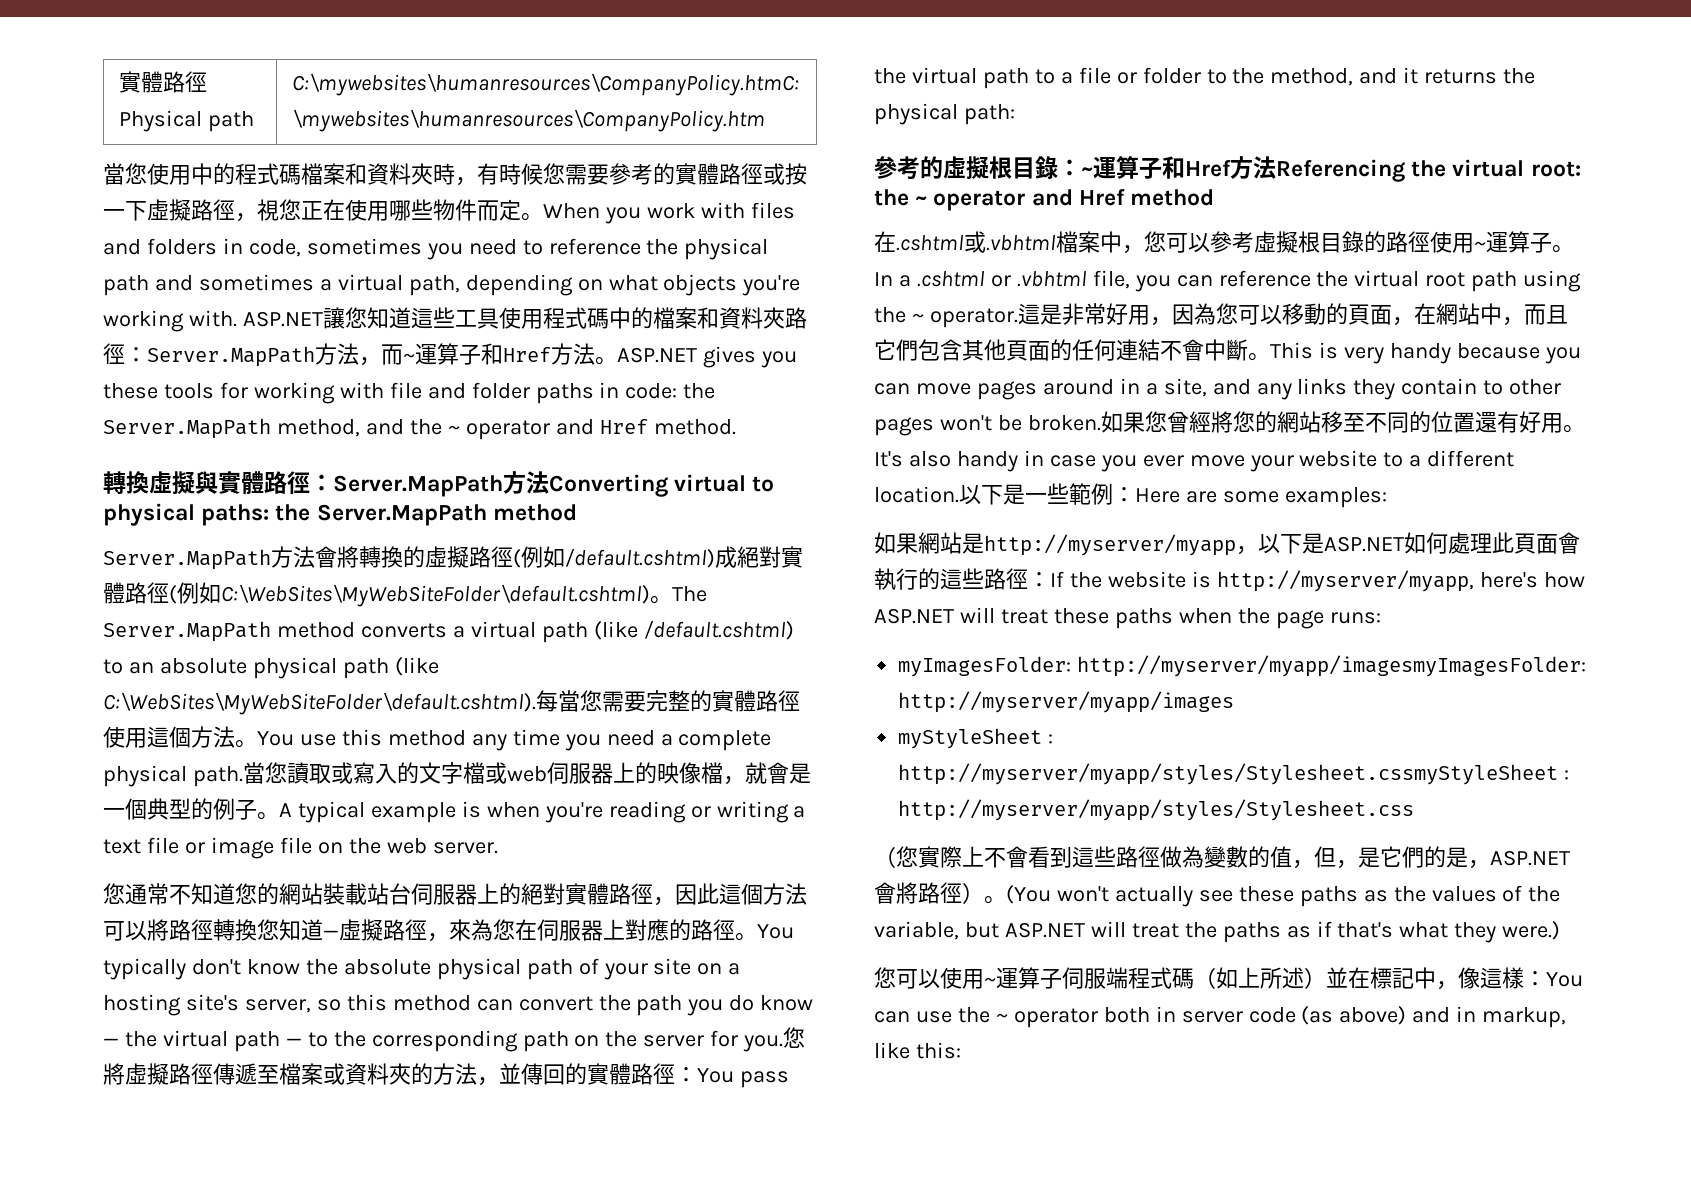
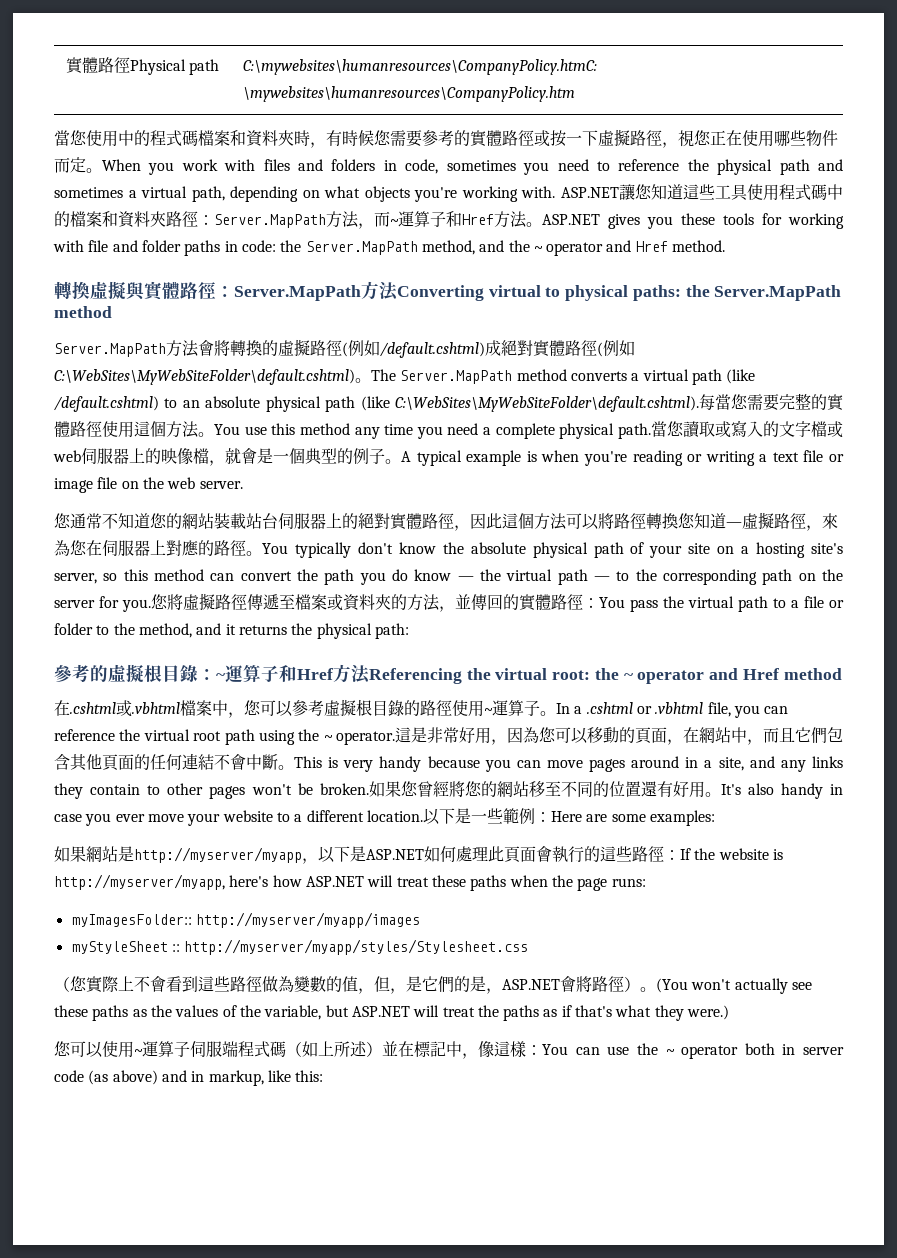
- myImagesFolder: http://myserver/myapp/imagesmyImagesFolder: http://myserver/myapp/images
+ myImagesFolder:: http://myserver/myapp/images
- myStyleSheet : http://myserver/myapp/styles/Stylesheet.cssmyStyleSheet : http://myserver/myapp/styles/Stylesheet.css
+ myStyleSheet :: http://myserver/myapp/styles/Stylesheet.css

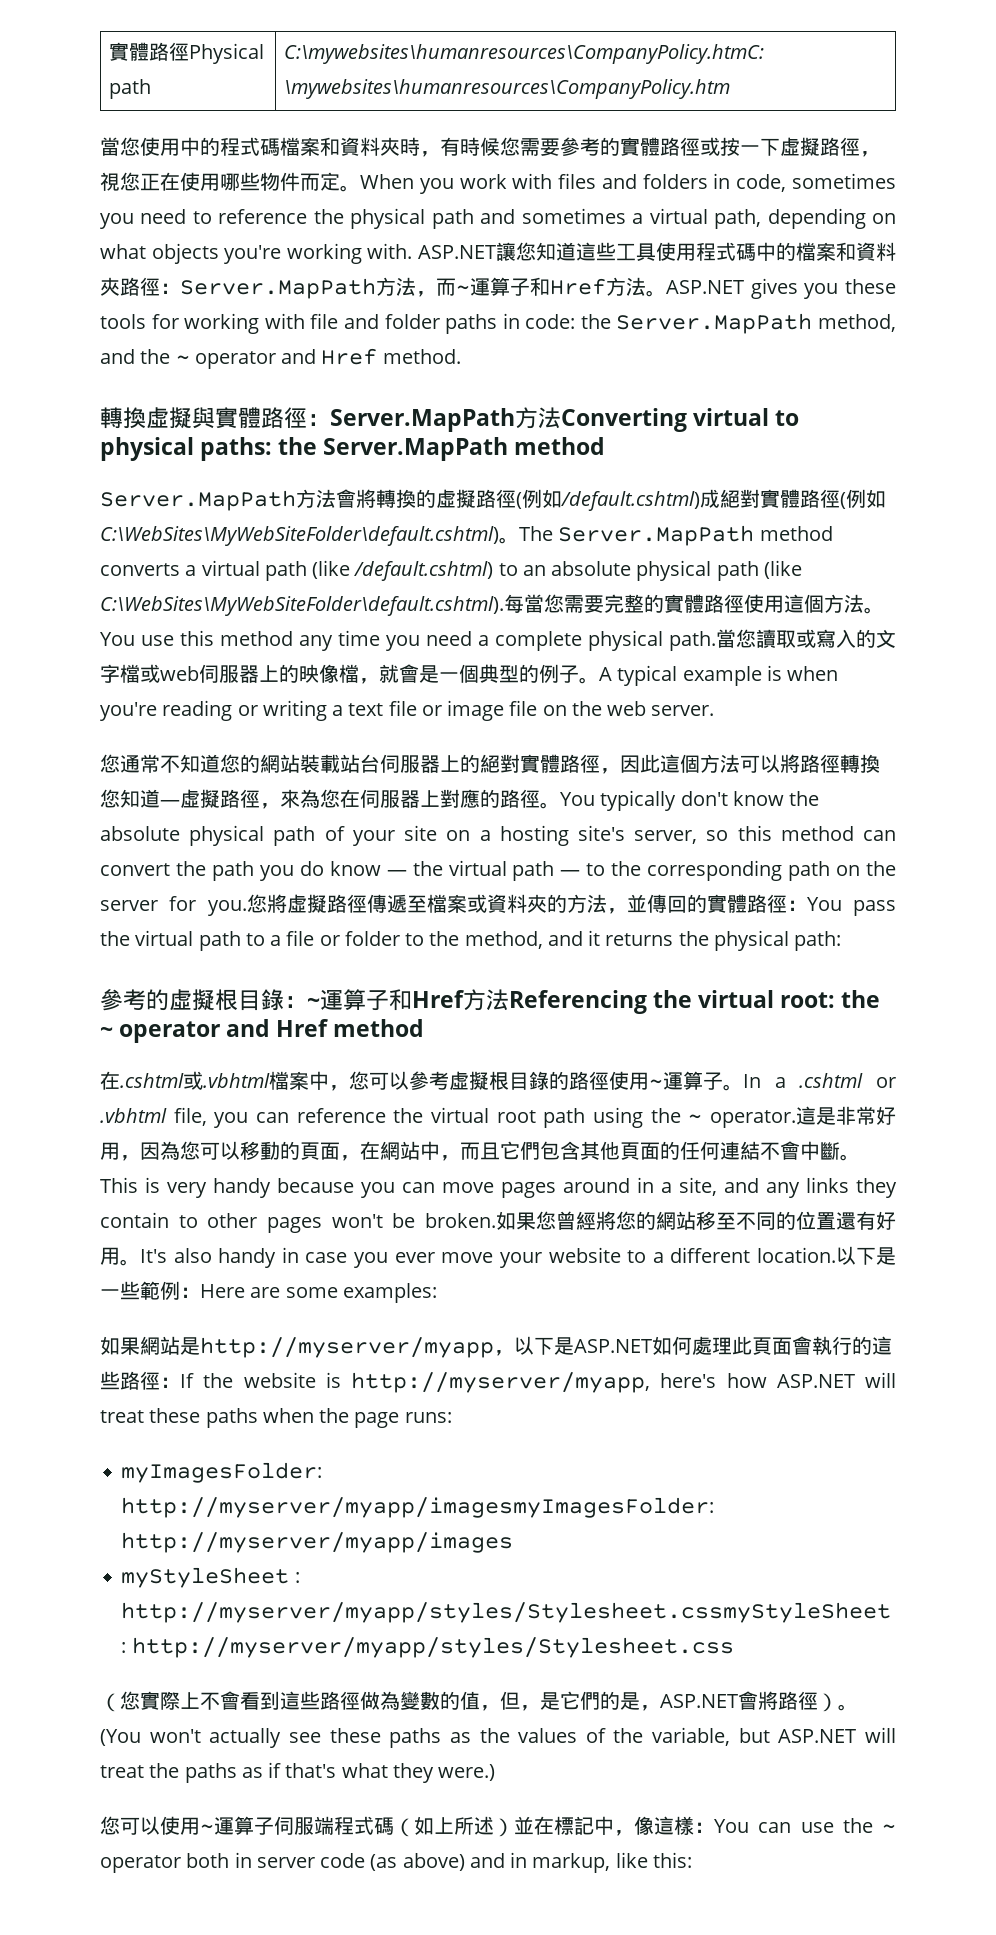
- myImagesFolder:: http://myserver/myapp/images
+ myImagesFolder: http://myserver/myapp/imagesmyImagesFolder: http://myserver/myapp/images
- myStyleSheet :: http://myserver/myapp/styles/Stylesheet.css
+ myStyleSheet : http://myserver/myapp/styles/Stylesheet.cssmyStyleSheet : http://myserver/myapp/styles/Stylesheet.css

